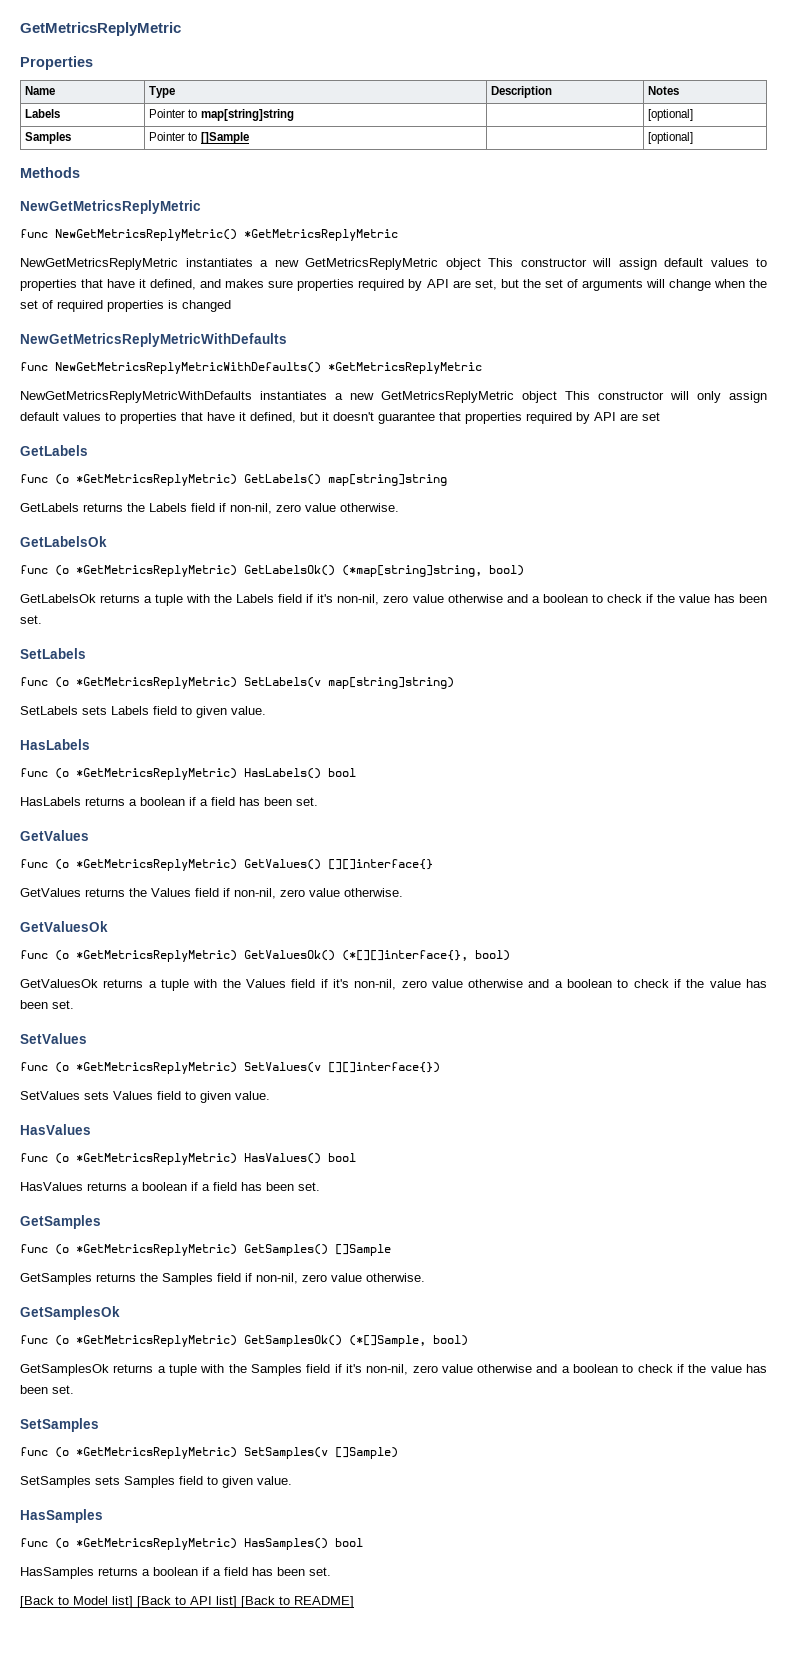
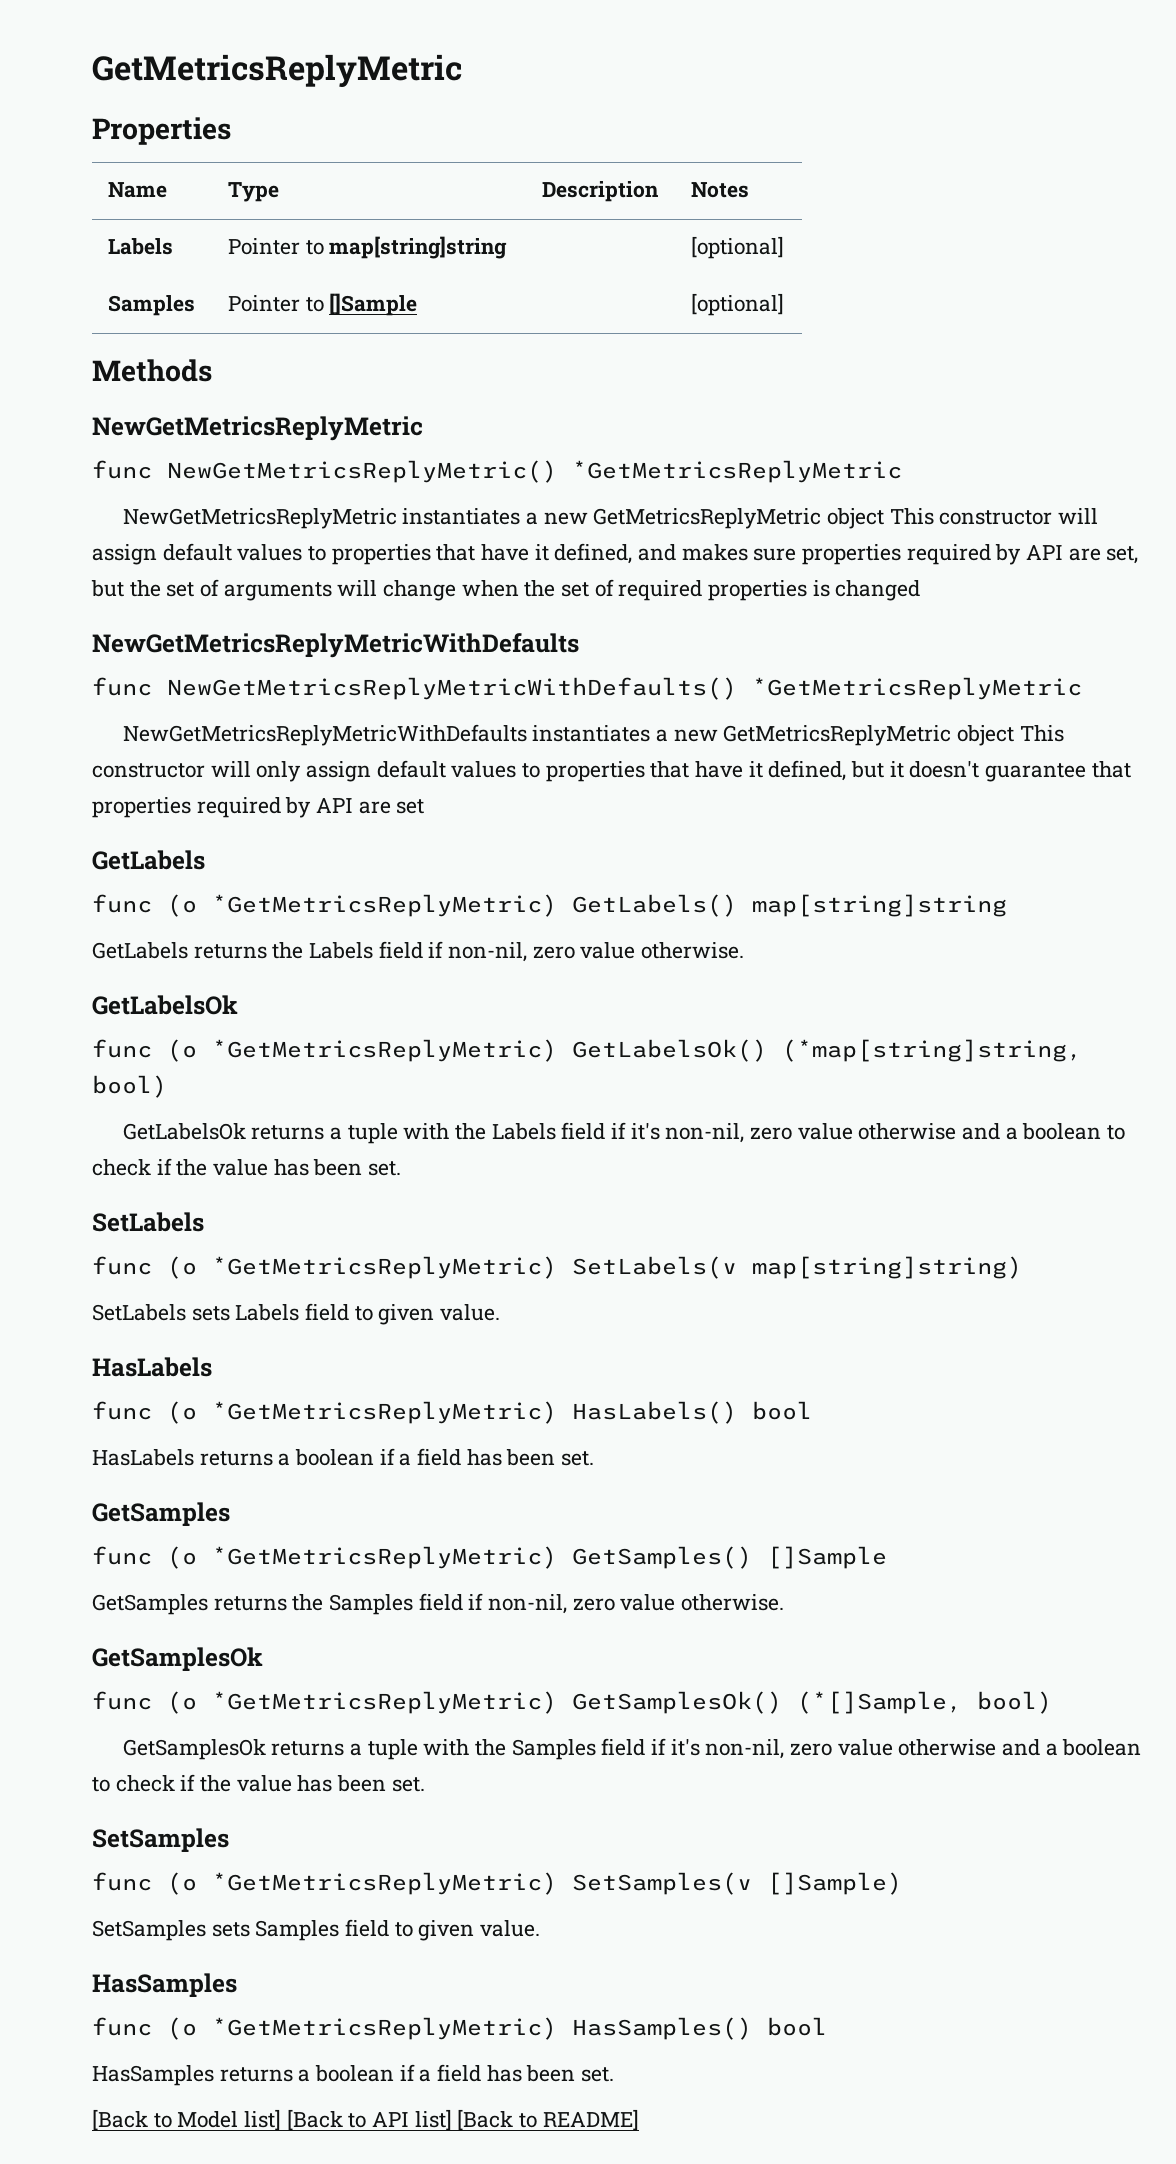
  HasLabels returns a boolean if a field has been set.
- GetValues
- func (o *GetMetricsReplyMetric) GetValues() [][]interface{}
- GetValues returns the Values field if non-nil, zero value otherwise.
- GetValuesOk
- func (o *GetMetricsReplyMetric) GetValuesOk() (*[][]interface{}, bool)
- GetValuesOk returns a tuple with the Values field if it's non-nil, zero value otherwise and a boolean to check if the value has been set.
- SetValues
- func (o *GetMetricsReplyMetric) SetValues(v [][]interface{})
- SetValues sets Values field to given value.
- HasValues
- func (o *GetMetricsReplyMetric) HasValues() bool
- HasValues returns a boolean if a field has been set.

